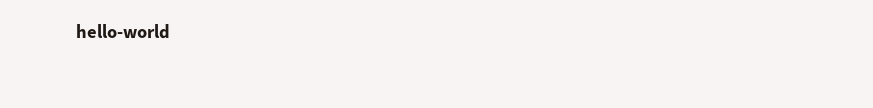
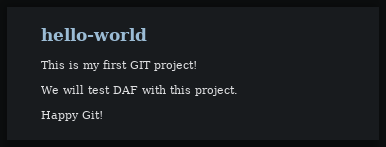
+ This is my first GIT project!
+ We will test DAF with this project.
+ Happy Git!

